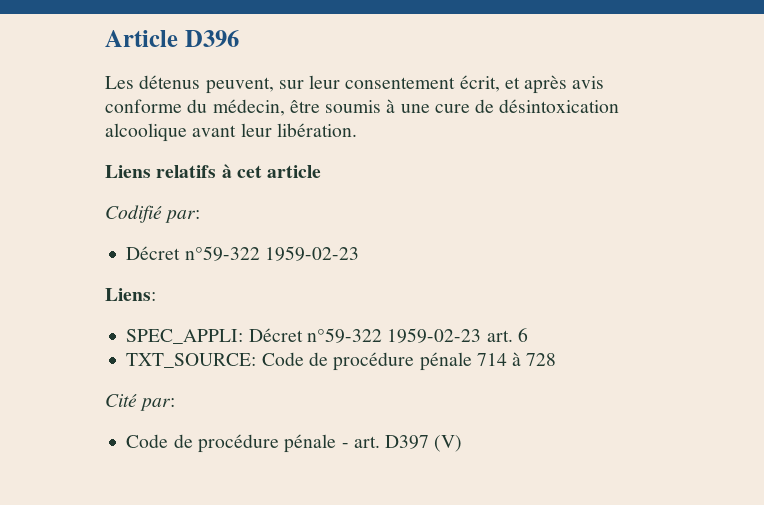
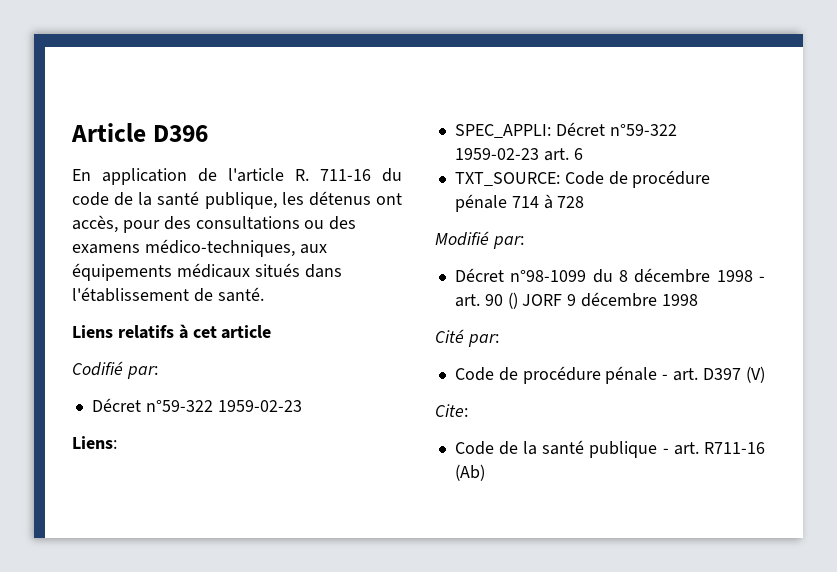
- Les détenus peuvent, sur leur consentement écrit, et après avis conforme du médecin, être soumis à une cure de désintoxication alcoolique avant leur libération.
+ En application de l'article R. 711-16 du code de la santé publique, les détenus ont accès, pour des consultations ou des examens médico-techniques, aux équipements médicaux situés dans l'établissement de santé.
+ Modifié par:
+ Décret n°98-1099 du 8 décembre 1998 - art. 90 () JORF 9 décembre 1998
+ Cite:
+ Code de la santé publique - art. R711-16 (Ab)

